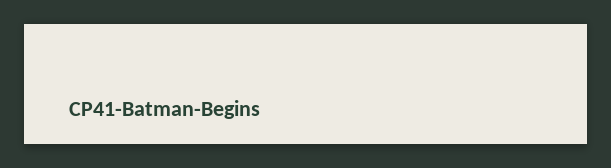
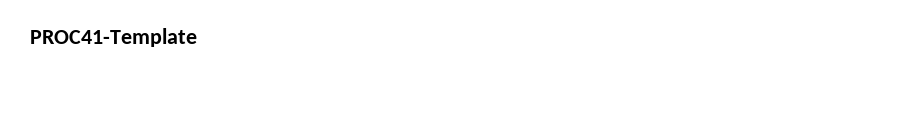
- CP41-Batman-Begins
+ PROC41-Template

